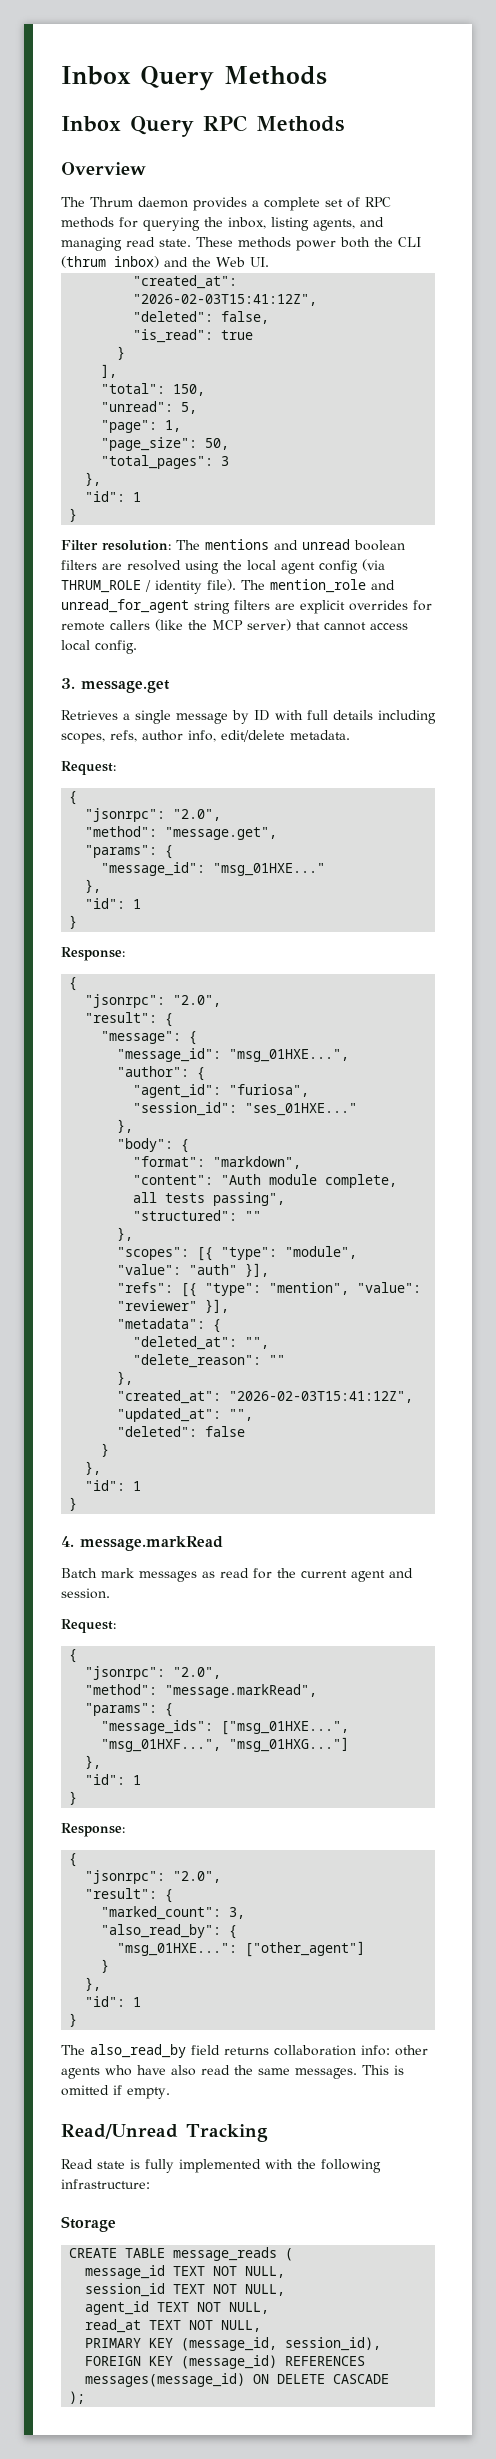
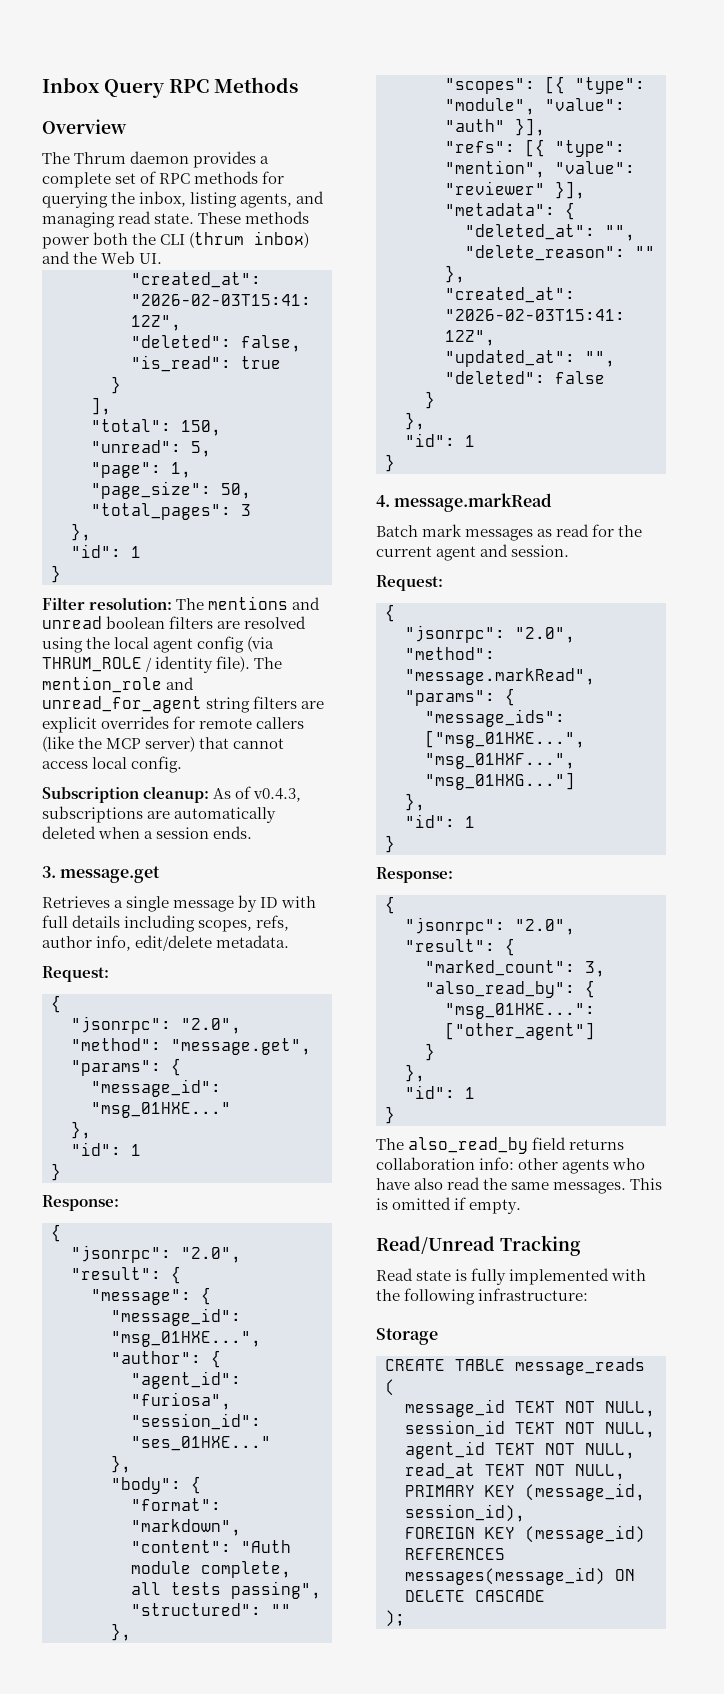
- Inbox Query Methods
+ Subscription cleanup: As of v0.4.3, subscriptions are automatically deleted when a session ends.

